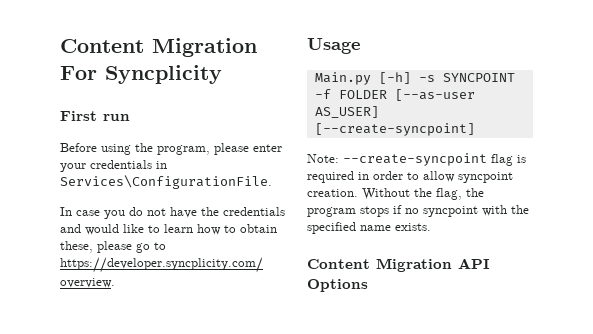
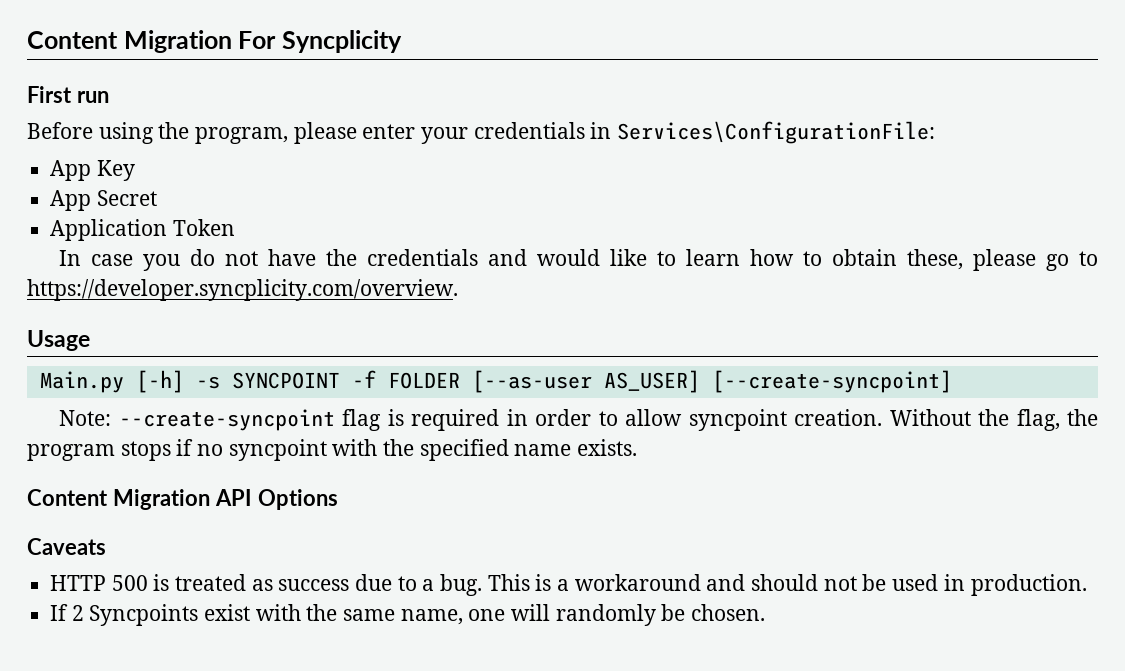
- Before using the program, please enter your credentials in Services\ConfigurationFile.
+ Before using the program, please enter your credentials in Services\ConfigurationFile:
+ App Key
+ App Secret
+ Application Token
+ Caveats
+ HTTP 500 is treated as success due to a bug. This is a workaround and should not be used in production.
+ If 2 Syncpoints exist with the same name, one will randomly be chosen.

